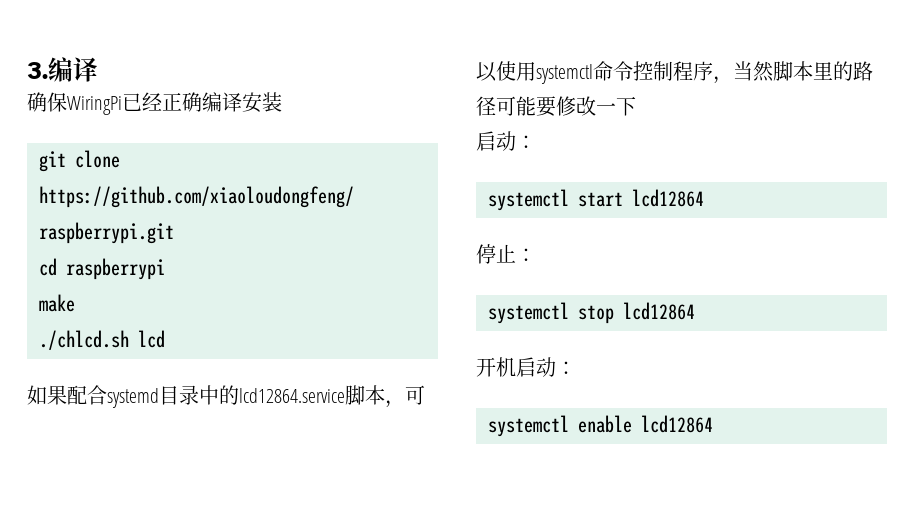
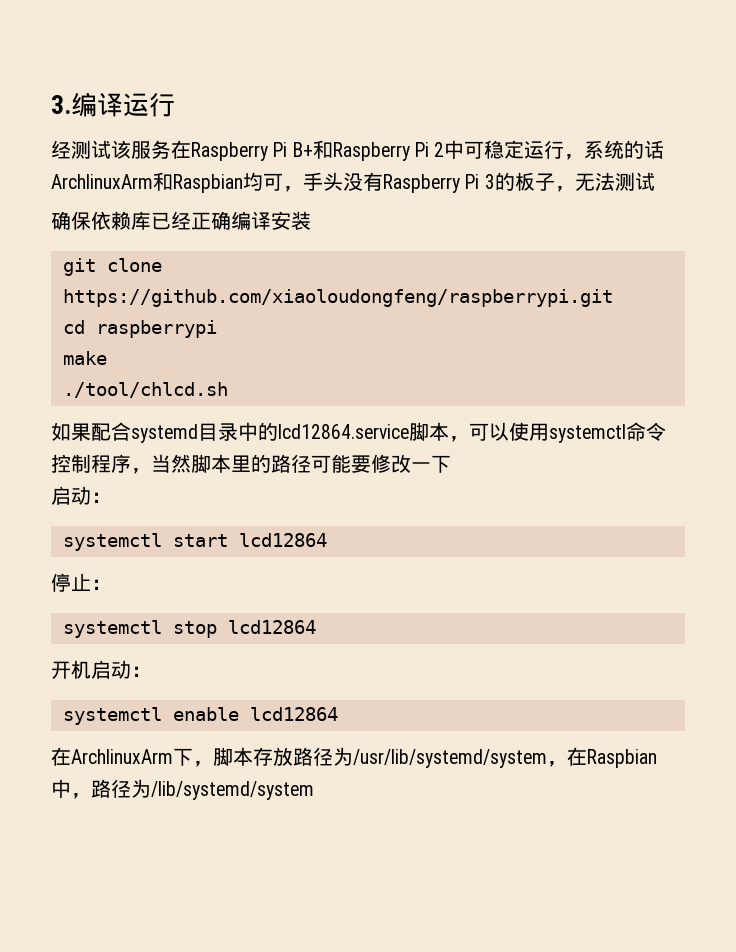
- 3.编译
+ 3.编译运行
+ 经测试该服务在Raspberry Pi B+和Raspberry Pi 2中可稳定运行，系统的话ArchlinuxArm和Raspbian均可，手头没有Raspberry Pi 3的板子，无法测试
- 确保WiringPi已经正确编译安装
+ 确保依赖库已经正确编译安装
- ./chlcd.sh lcd
+ ./tool/chlcd.sh
+ 在ArchlinuxArm下，脚本存放路径为/usr/lib/systemd/system，在Raspbian中，路径为/lib/systemd/system

